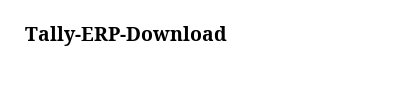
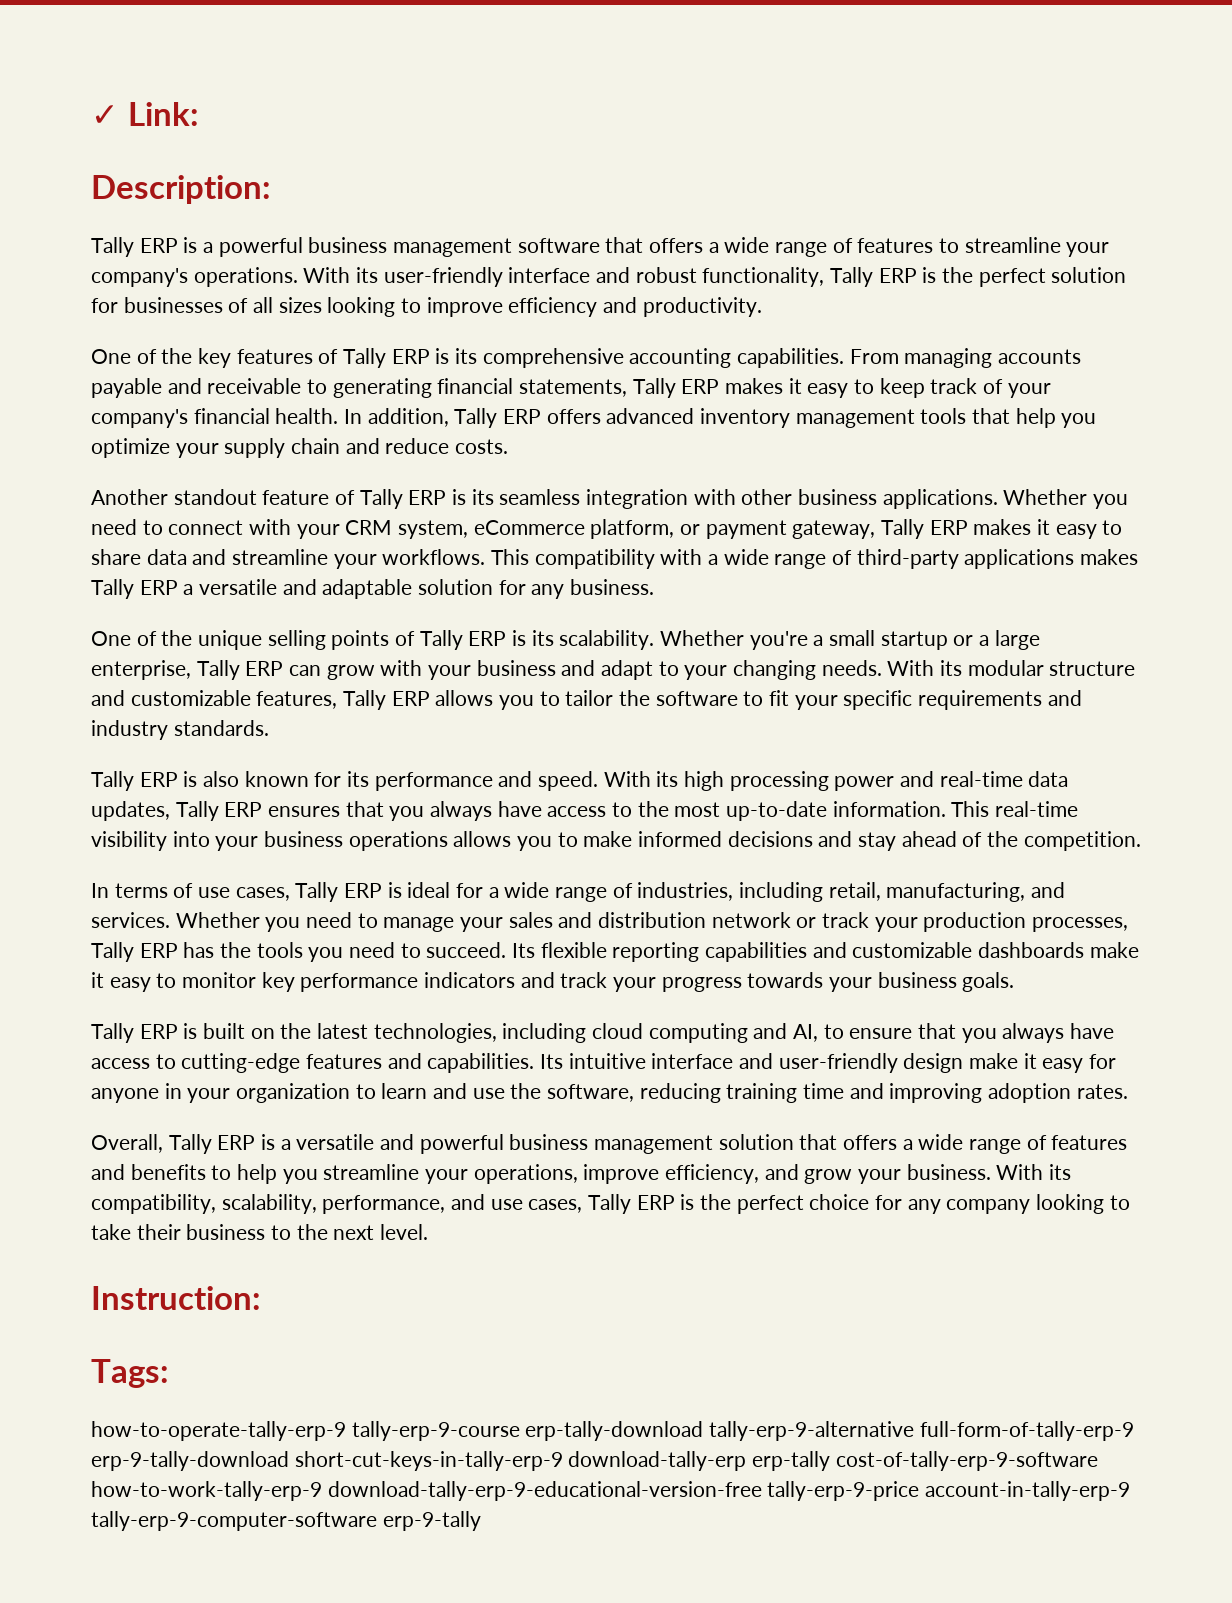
- Tally-ERP-Download
+ ✓ Link:
+ Description:
+ Tally ERP is a powerful business management software that offers a wide range of features to streamline your company's operations. With its user-friendly interface and robust functionality, Tally ERP is the perfect solution for businesses of all sizes looking to improve efficiency and productivity.
+ One of the key features of Tally ERP is its comprehensive accounting capabilities. From managing accounts payable and receivable to generating financial statements, Tally ERP makes it easy to keep track of your company's financial health. In addition, Tally ERP offers advanced inventory management tools that help you optimize your supply chain and reduce costs.
+ Another standout feature of Tally ERP is its seamless integration with other business applications. Whether you need to connect with your CRM system, eCommerce platform, or payment gateway, Tally ERP makes it easy to share data and streamline your workflows. This compatibility with a wide range of third-party applications makes Tally ERP a versatile and adaptable solution for any business.
+ One of the unique selling points of Tally ERP is its scalability. Whether you're a small startup or a large enterprise, Tally ERP can grow with your business and adapt to your changing needs. With its modular structure and customizable features, Tally ERP allows you to tailor the software to fit your specific requirements and industry standards.
+ Tally ERP is also known for its performance and speed. With its high processing power and real-time data updates, Tally ERP ensures that you always have access to the most up-to-date information. This real-time visibility into your business operations allows you to make informed decisions and stay ahead of the competition.
+ In terms of use cases, Tally ERP is ideal for a wide range of industries, including retail, manufacturing, and services. Whether you need to manage your sales and distribution network or track your production processes, Tally ERP has the tools you need to succeed. Its flexible reporting capabilities and customizable dashboards make it easy to monitor key performance indicators and track your progress towards your business goals.
+ Tally ERP is built on the latest technologies, including cloud computing and AI, to ensure that you always have access to cutting-edge features and capabilities. Its intuitive interface and user-friendly design make it easy for anyone in your organization to learn and use the software, reducing training time and improving adoption rates.
+ Overall, Tally ERP is a versatile and powerful business management solution that offers a wide range of features and benefits to help you streamline your operations, improve efficiency, and grow your business. With its compatibility, scalability, performance, and use cases, Tally ERP is the perfect choice for any company looking to take their business to the next level.
+ Instruction:
+ Tags:
+ how-to-operate-tally-erp-9 tally-erp-9-course erp-tally-download tally-erp-9-alternative full-form-of-tally-erp-9 erp-9-tally-download short-cut-keys-in-tally-erp-9 download-tally-erp erp-tally cost-of-tally-erp-9-software how-to-work-tally-erp-9 download-tally-erp-9-educational-version-free tally-erp-9-price account-in-tally-erp-9 tally-erp-9-computer-software erp-9-tally

